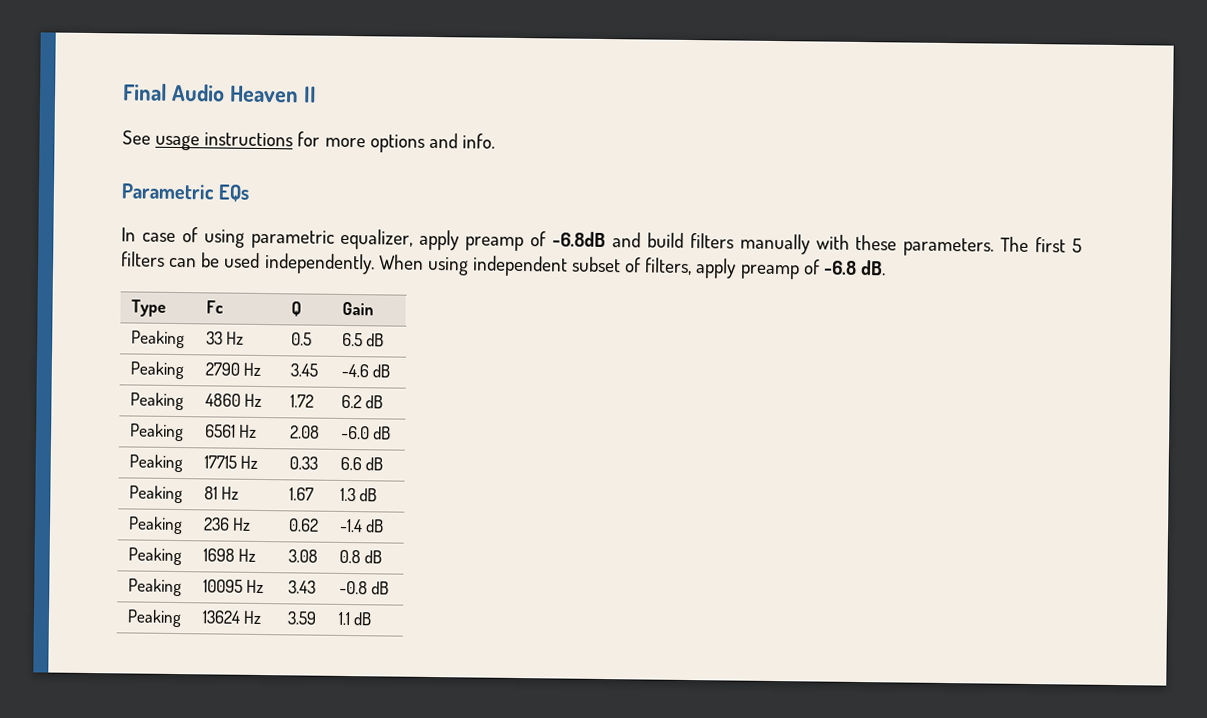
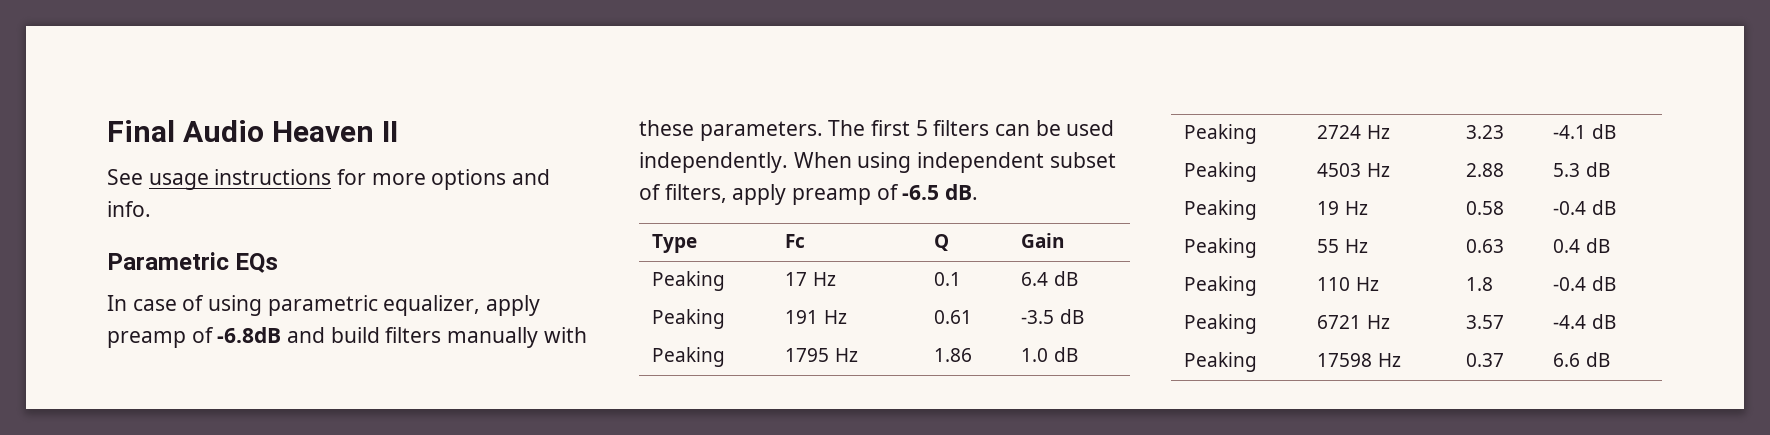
- When using independent subset of filters, apply preamp of -6.8 dB.
+ When using independent subset of filters, apply preamp of -6.5 dB.
- Peaking | 33 Hz | 0.5 | 6.5 dB
- Peaking | 2790 Hz | 3.45 | -4.6 dB
- Peaking | 4860 Hz | 1.72 | 6.2 dB
- Peaking | 6561 Hz | 2.08 | -6.0 dB
- Peaking | 17715 Hz | 0.33 | 6.6 dB
- Peaking | 81 Hz | 1.67 | 1.3 dB
- Peaking | 236 Hz | 0.62 | -1.4 dB
- Peaking | 1698 Hz | 3.08 | 0.8 dB
- Peaking | 10095 Hz | 3.43 | -0.8 dB
- Peaking | 13624 Hz | 3.59 | 1.1 dB
+ Peaking | 17 Hz | 0.1 | 6.4 dB
+ Peaking | 191 Hz | 0.61 | -3.5 dB
+ Peaking | 1795 Hz | 1.86 | 1.0 dB
+ Peaking | 2724 Hz | 3.23 | -4.1 dB
+ Peaking | 4503 Hz | 2.88 | 5.3 dB
+ Peaking | 19 Hz | 0.58 | -0.4 dB
+ Peaking | 55 Hz | 0.63 | 0.4 dB
+ Peaking | 110 Hz | 1.8 | -0.4 dB
+ Peaking | 6721 Hz | 3.57 | -4.4 dB
+ Peaking | 17598 Hz | 0.37 | 6.6 dB

